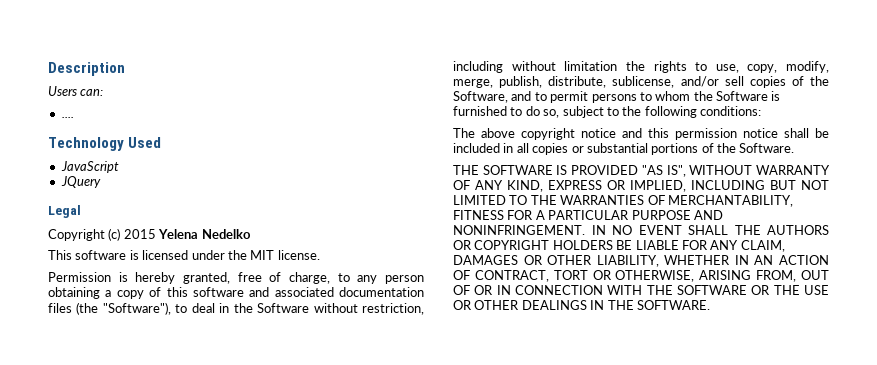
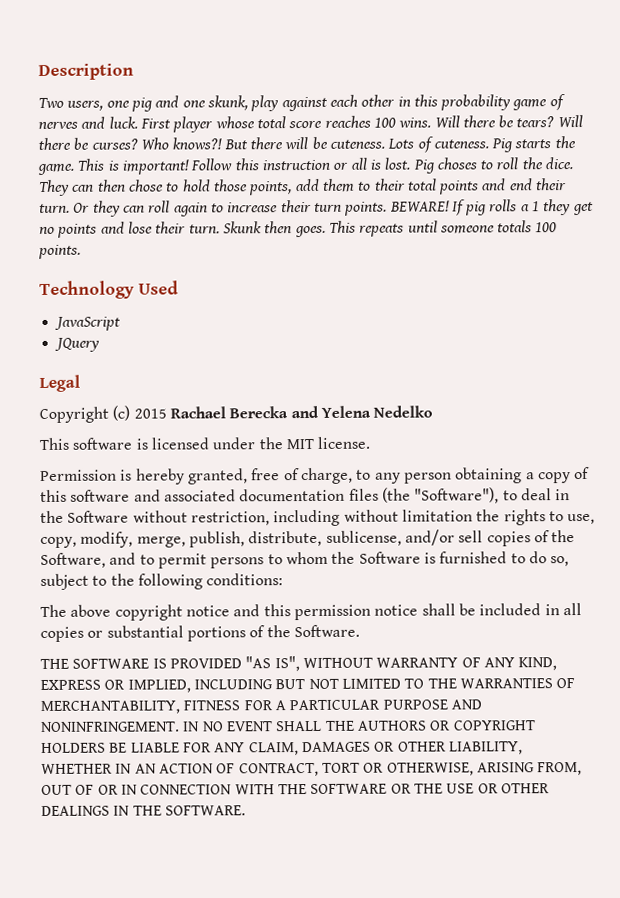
- Users can:
- ....
+ Two users, one pig and one skunk, play against each other in this probability game of nerves and luck. First player whose total score reaches 100 wins. Will there be tears? Will there be curses? Who knows?! But there will be cuteness. Lots of cuteness. Pig starts the game. This is important! Follow this instruction or all is lost. Pig choses to roll the dice. They can then chose to hold those points, add them to their total points and end their turn. Or they can roll again to increase their turn points. BEWARE! If pig rolls a 1 they get no points and lose their turn. Skunk then goes. This repeats until someone totals 100 points.
- Copyright (c) 2015 Yelena Nedelko
+ Copyright (c) 2015 Rachael Berecka and Yelena Nedelko

